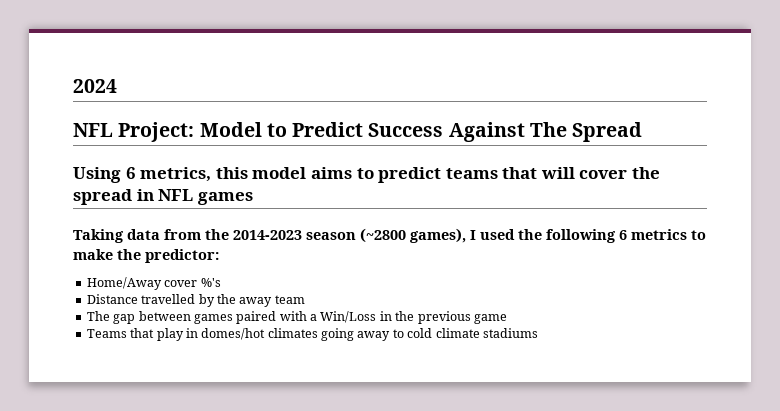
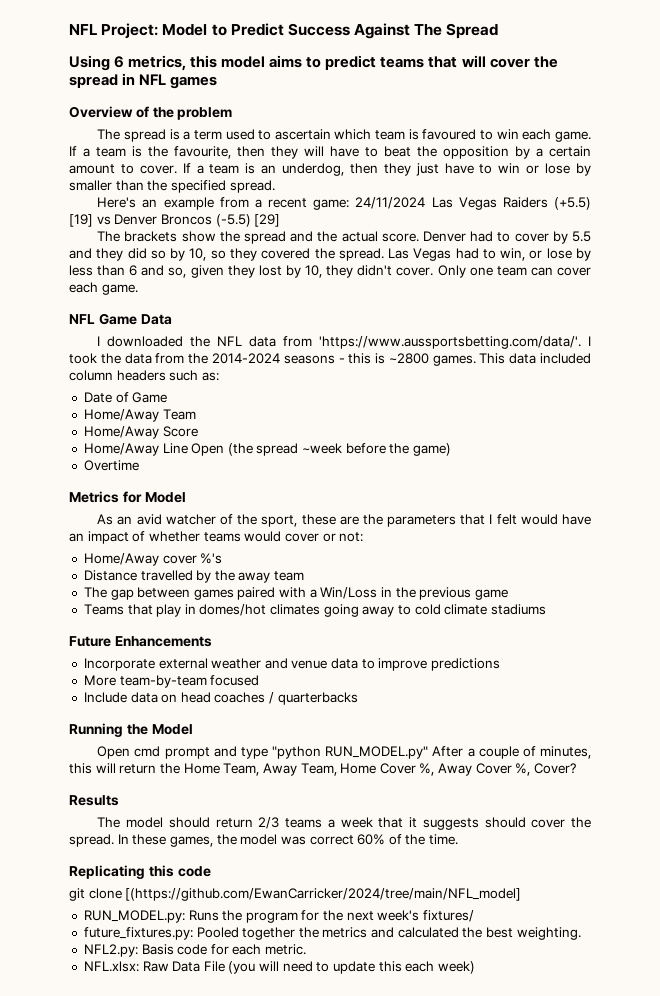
- 2024
- Taking data from the 2014-2023 season (~2800 games), I used the following 6 metrics to make the predictor:
+ Overview of the problem
+ The spread is a term used to ascertain which team is favoured to win each game. If a team is the favourite, then they will have to beat the opposition by a certain amount to cover. If a team is an underdog, then they just have to win or lose by smaller than the specified spread.
+ Here's an example from a recent game: 24/11/2024 Las Vegas Raiders (+5.5) [19] vs Denver Broncos (-5.5) [29]
+ The brackets show the spread and the actual score. Denver had to cover by 5.5 and they did so by 10, so they covered the spread. Las Vegas had to win, or lose by less than 6 and so, given they lost by 10, they didn't cover. Only one team can cover each game.
+ NFL Game Data
+ I downloaded the NFL data from 'https://www.aussportsbetting.com/data/'. I took the data from the 2014-2024 seasons - this is ~2800 games. This data included column headers such as:
+ Date of Game
+ Home/Away Team
+ Home/Away Score
+ Home/Away Line Open (the spread ~week before the game)
+ Overtime
+ Metrics for Model
+ As an avid watcher of the sport, these are the parameters that I felt would have an impact of whether teams would cover or not:
+ Future Enhancements
+ Incorporate external weather and venue data to improve predictions
+ More team-by-team focused
+ Include data on head coaches / quarterbacks
+ Running the Model
+ Open cmd prompt and type "python RUN_MODEL.py" After a couple of minutes, this will return the Home Team, Away Team, Home Cover %, Away Cover %, Cover?
+ Results
+ The model should return 2/3 teams a week that it suggests should cover the spread. In these games, the model was correct 60% of the time.
+ Replicating this code
+ git clone [(https://github.com/EwanCarricker/2024/tree/main/NFL_model]
+ RUN_MODEL.py: Runs the program for the next week's fixtures/
+ future_fixtures.py: Pooled together the metrics and calculated the best weighting.
+ NFL2.py: Basis code for each metric.
+ NFL.xlsx: Raw Data File (you will need to update this each week)

